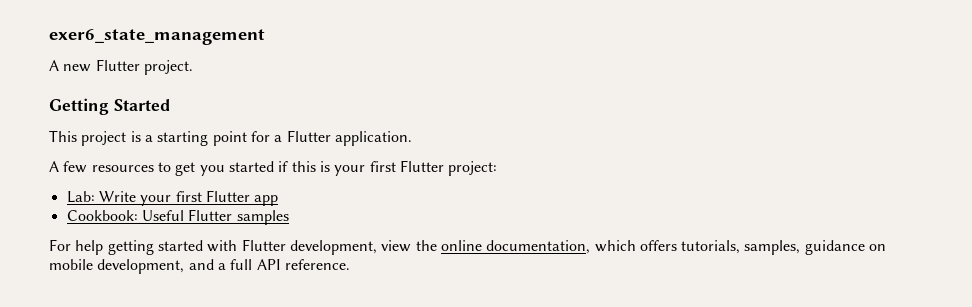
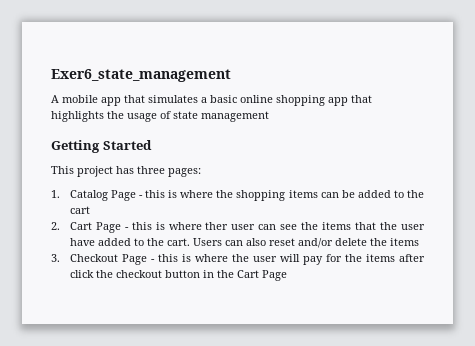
- exer6_state_management
- A new Flutter project.
+ Exer6_state_management
+ A mobile app that simulates a basic online shopping app that highlights the usage of state management
  Getting Started
- This project is a starting point for a Flutter application.
- A few resources to get you started if this is your first Flutter project:
- Lab: Write your first Flutter app
- Cookbook: Useful Flutter samples
- For help getting started with Flutter development, view the online documentation, which offers tutorials, samples, guidance on mobile development, and a full API reference.
+ This project has three pages:
+ 1. Catalog Page - this is where the shopping items can be added to the cart
+ 2. Cart Page - this is where ther user can see the items that the user have added to the cart. Users can also reset and/or delete the items
+ 3. Checkout Page - this is where the user will pay for the items after click the checkout button in the Cart Page

